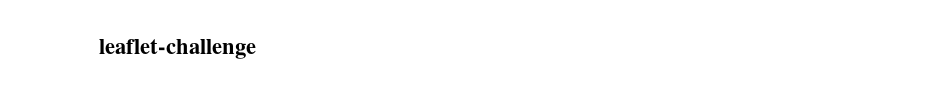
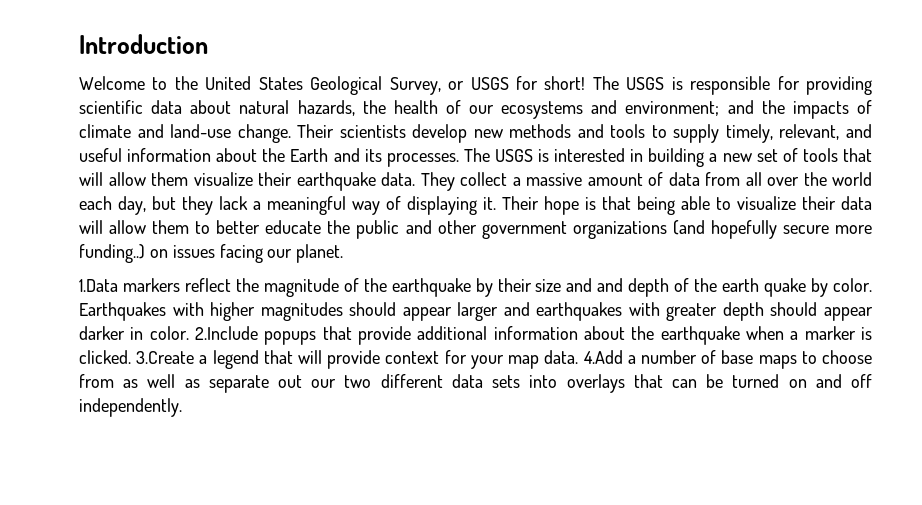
- leaflet-challenge
+ Introduction
+ Welcome to the United States Geological Survey, or USGS for short! The USGS is responsible for providing scientific data about natural hazards, the health of our ecosystems and environment; and the impacts of climate and land-use change. Their scientists develop new methods and tools to supply timely, relevant, and useful information about the Earth and its processes. The USGS is interested in building a new set of tools that will allow them visualize their earthquake data. They collect a massive amount of data from all over the world each day, but they lack a meaningful way of displaying it. Their hope is that being able to visualize their data will allow them to better educate the public and other government organizations (and hopefully secure more funding..) on issues facing our planet.
+ 1.Data markers reflect the magnitude of the earthquake by their size and and depth of the earth quake by color. Earthquakes with higher magnitudes should appear larger and earthquakes with greater depth should appear darker in color. 2.Include popups that provide additional information about the earthquake when a marker is clicked. 3.Create a legend that will provide context for your map data. 4.Add a number of base maps to choose from as well as separate out our two different data sets into overlays that can be turned on and off independently.

